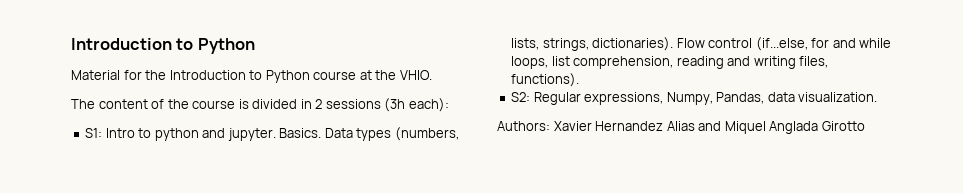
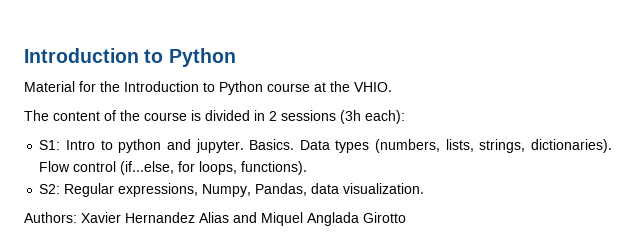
- Flow control (if...else, for and while loops, list comprehension, reading and writing files, functions).
+ Flow control (if...else, for loops, functions).

